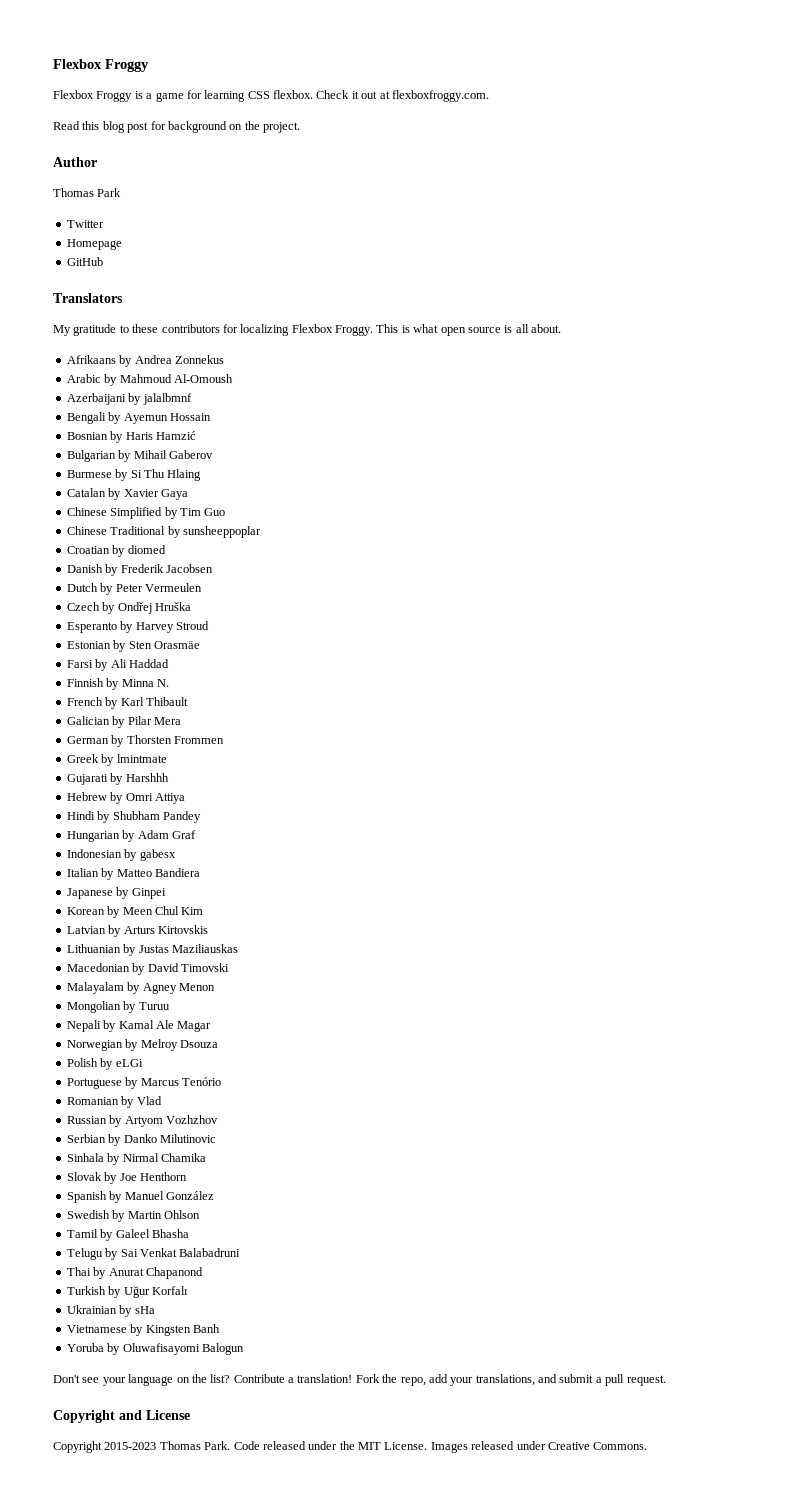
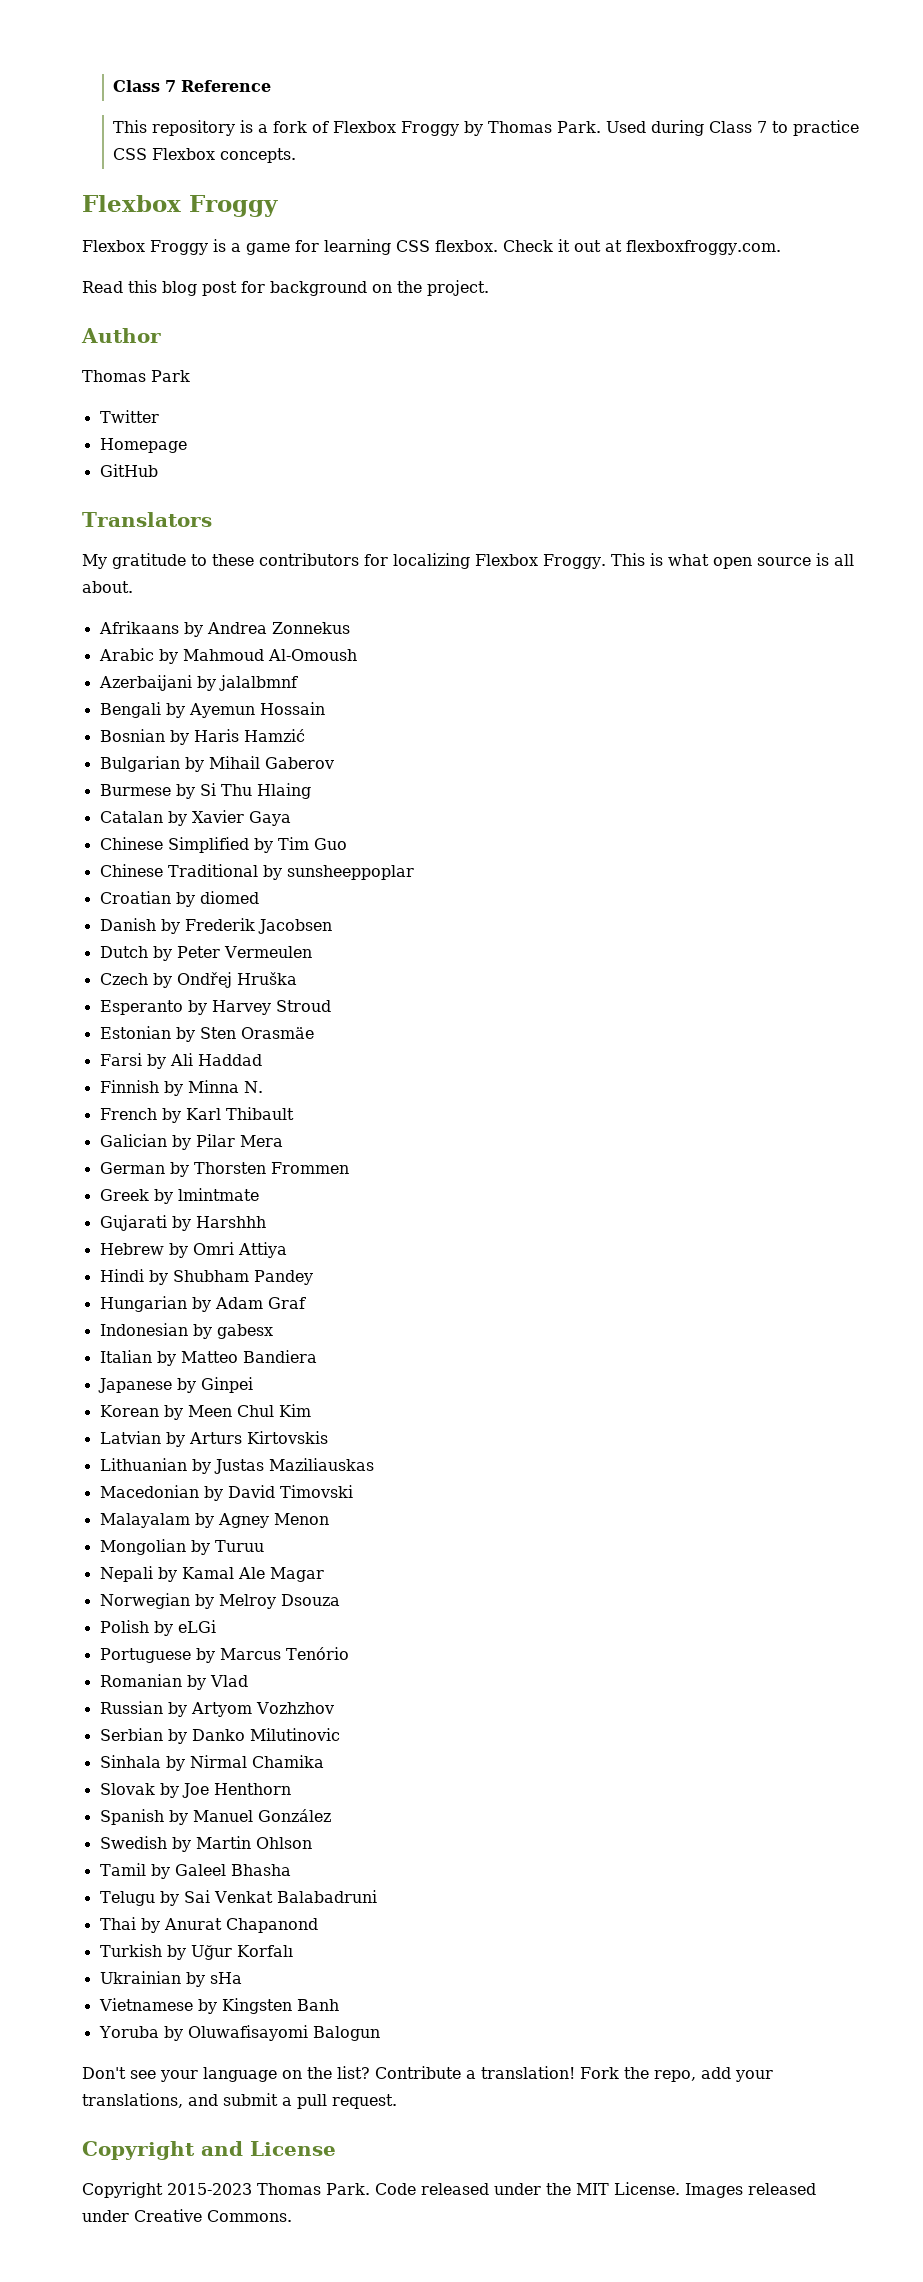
+ Class 7 Reference
+ This repository is a fork of Flexbox Froggy by Thomas Park. Used during Class 7 to practice CSS Flexbox concepts.

